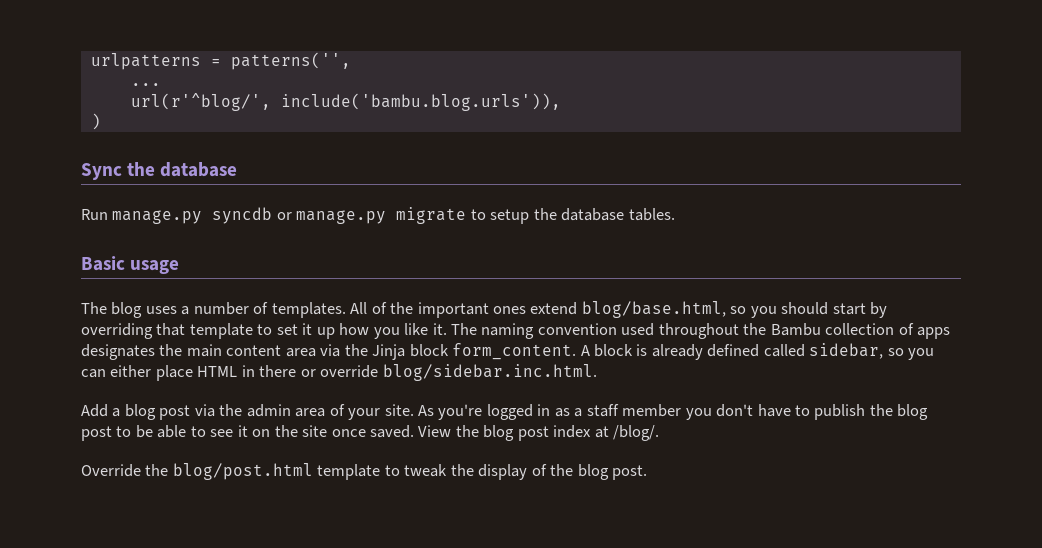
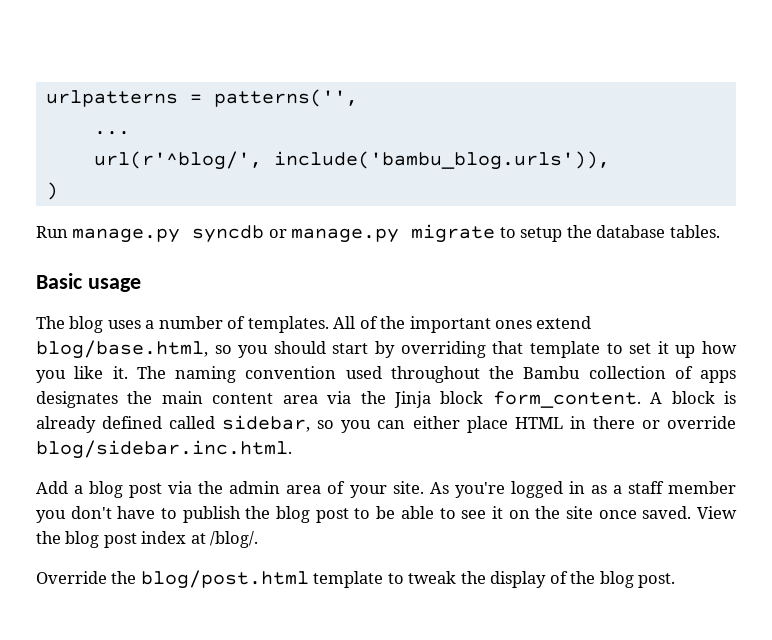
- url(r'^blog/', include('bambu.blog.urls')),
+ url(r'^blog/', include('bambu_blog.urls')),
- Sync the database

